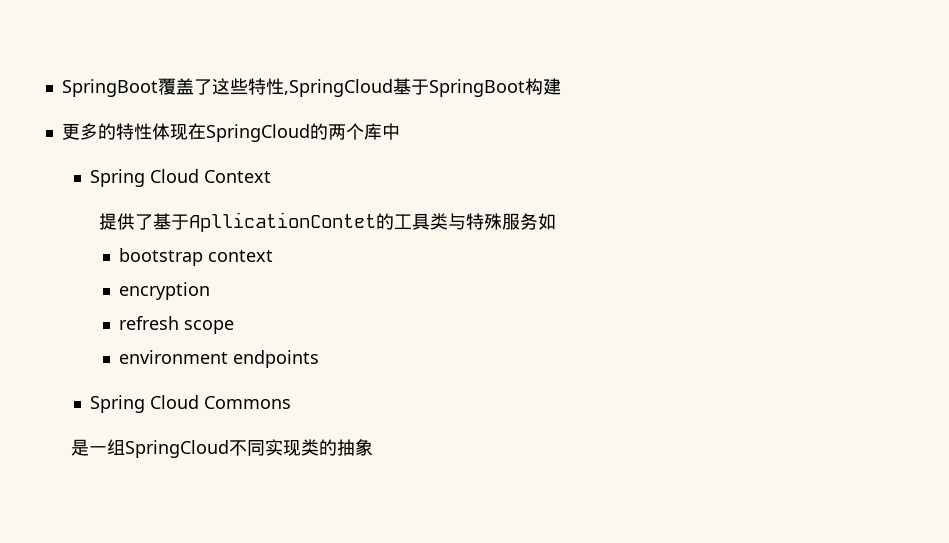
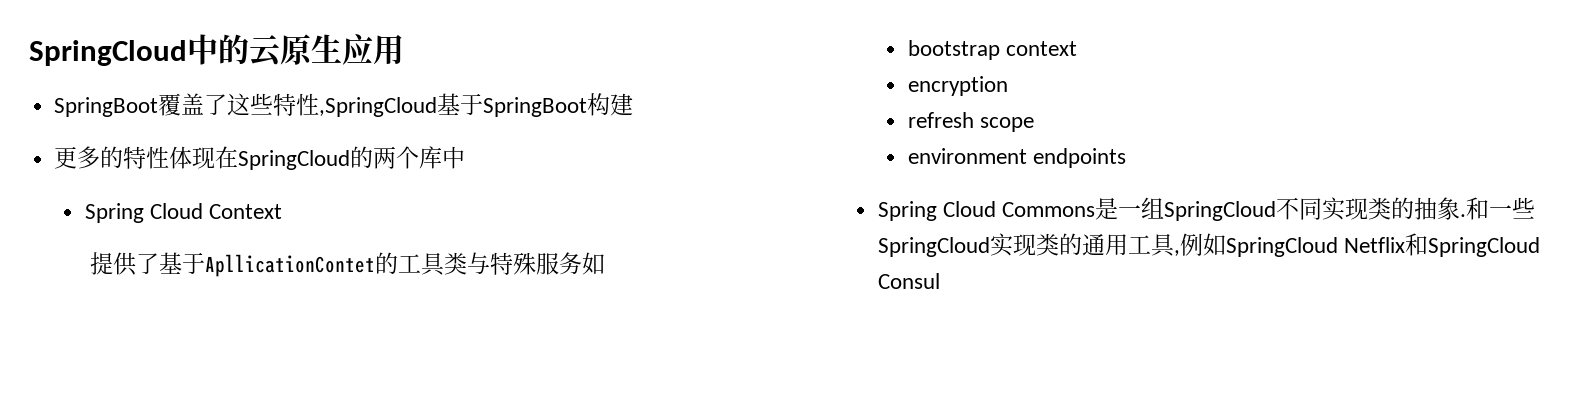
+ SpringCloud中的云原生应用
- Spring Cloud Commons
- 是一组SpringCloud不同实现类的抽象
+ Spring Cloud Commons是一组SpringCloud不同实现类的抽象.和一些SpringCloud实现类的通用工具,例如SpringCloud Netflix和SpringCloud Consul

